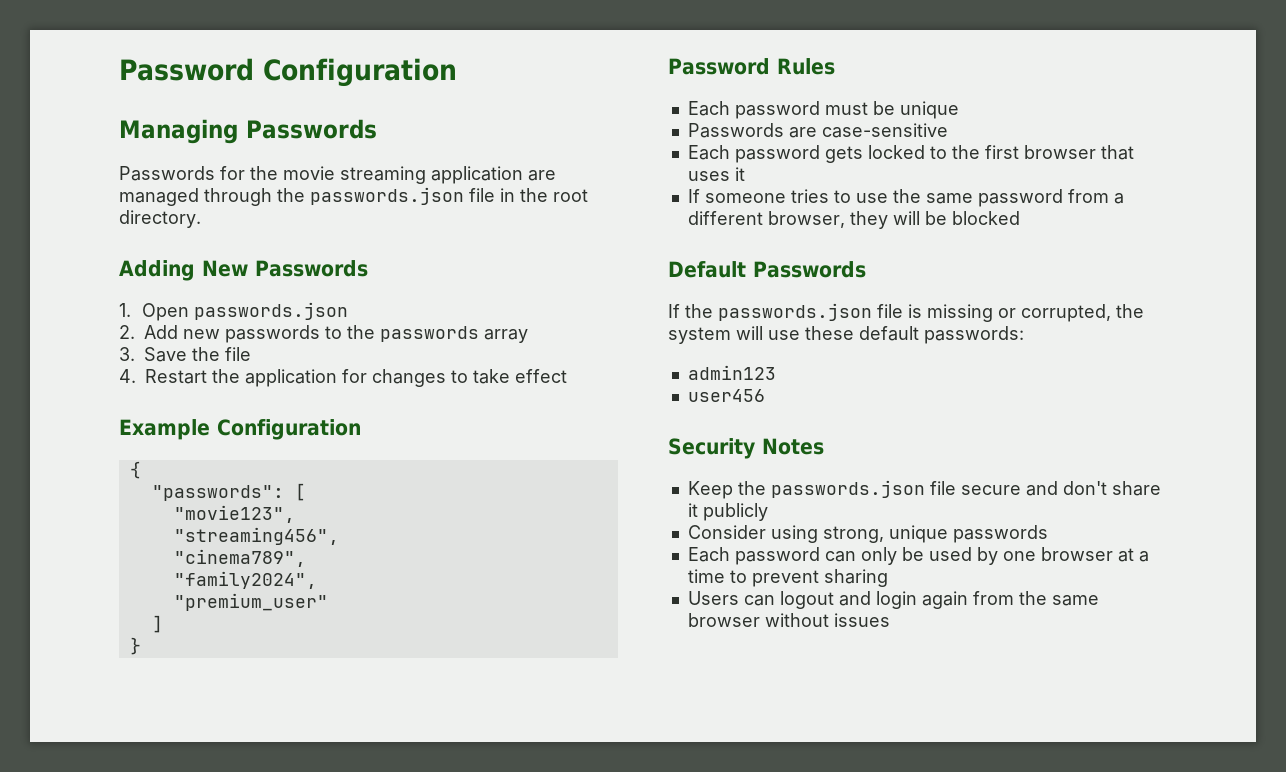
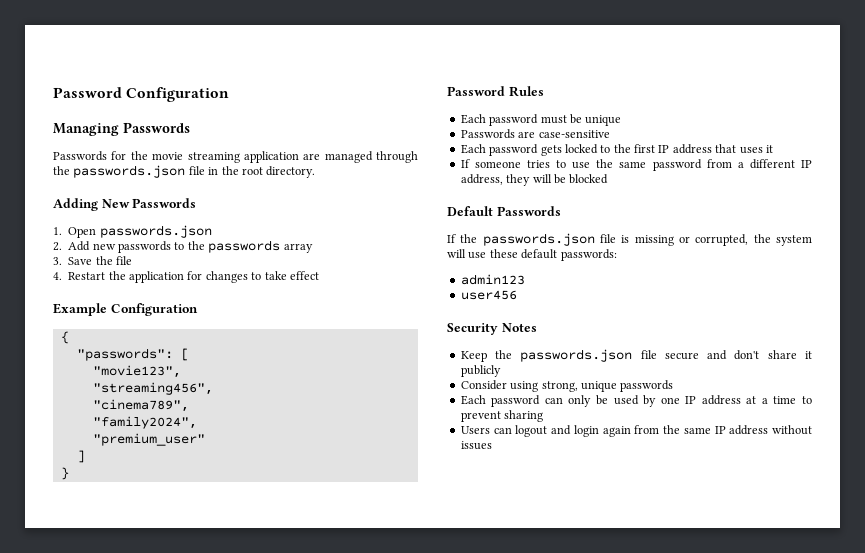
- Each password gets locked to the first browser that uses it
+ Each password gets locked to the first IP address that uses it
- If someone tries to use the same password from a different browser, they will be blocked
+ If someone tries to use the same password from a different IP address, they will be blocked
- Each password can only be used by one browser at a time to prevent sharing
+ Each password can only be used by one IP address at a time to prevent sharing
- Users can logout and login again from the same browser without issues
+ Users can logout and login again from the same IP address without issues

